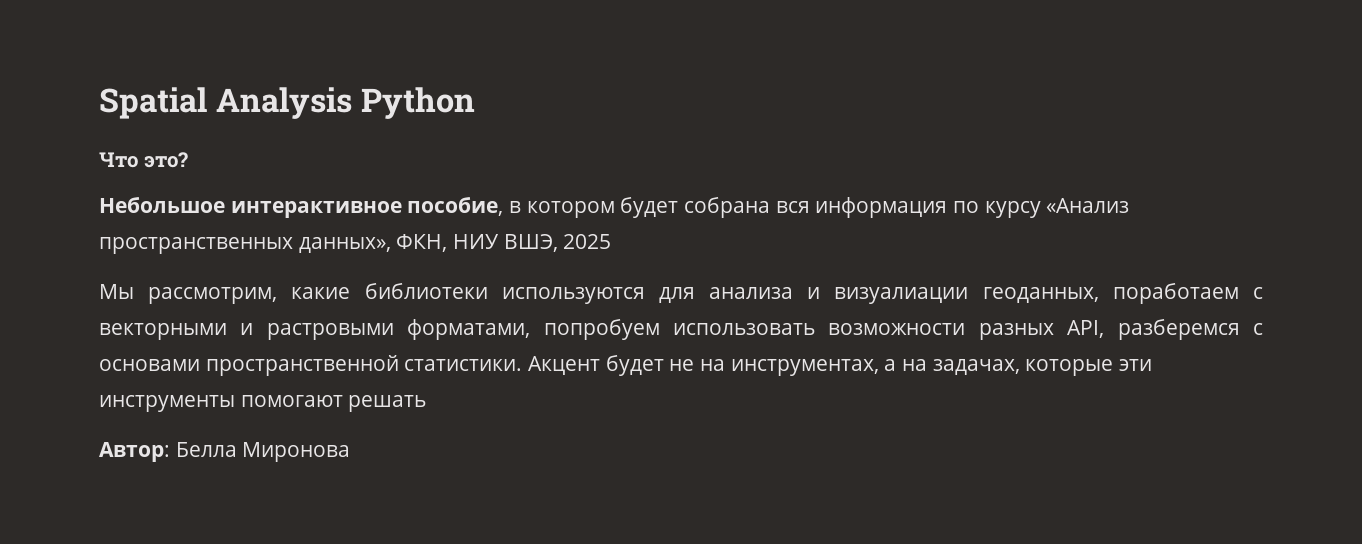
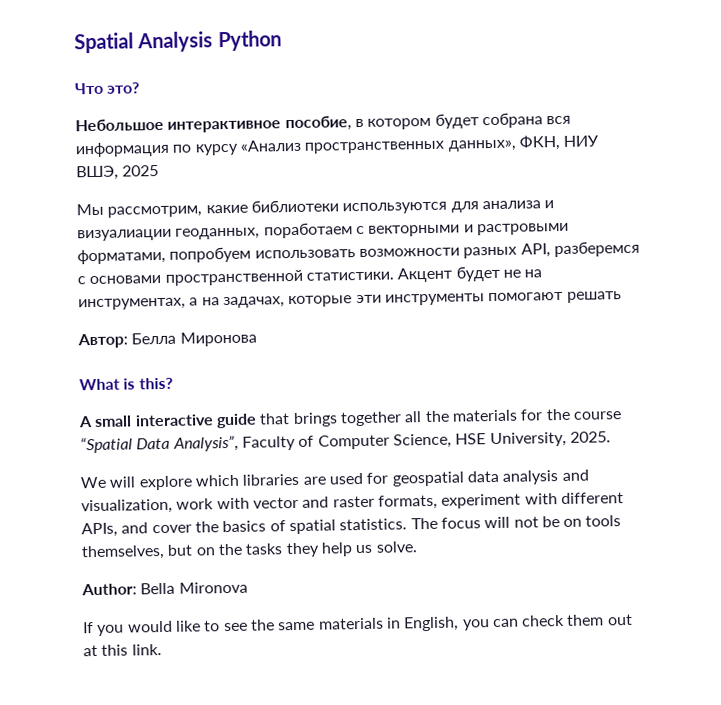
+ What is this?
+ A small interactive guide that brings together all the materials for the course “Spatial Data Analysis”, Faculty of Computer Science, HSE University, 2025.
+ We will explore which libraries are used for geospatial data analysis and visualization, work with vector and raster formats, experiment with different APIs, and cover the basics of spatial statistics. The focus will not be on tools themselves, but on the tasks they help us solve.
+ Author: Bella Mironova
+ If you would like to see the same materials in English, you can check them out at this link.

